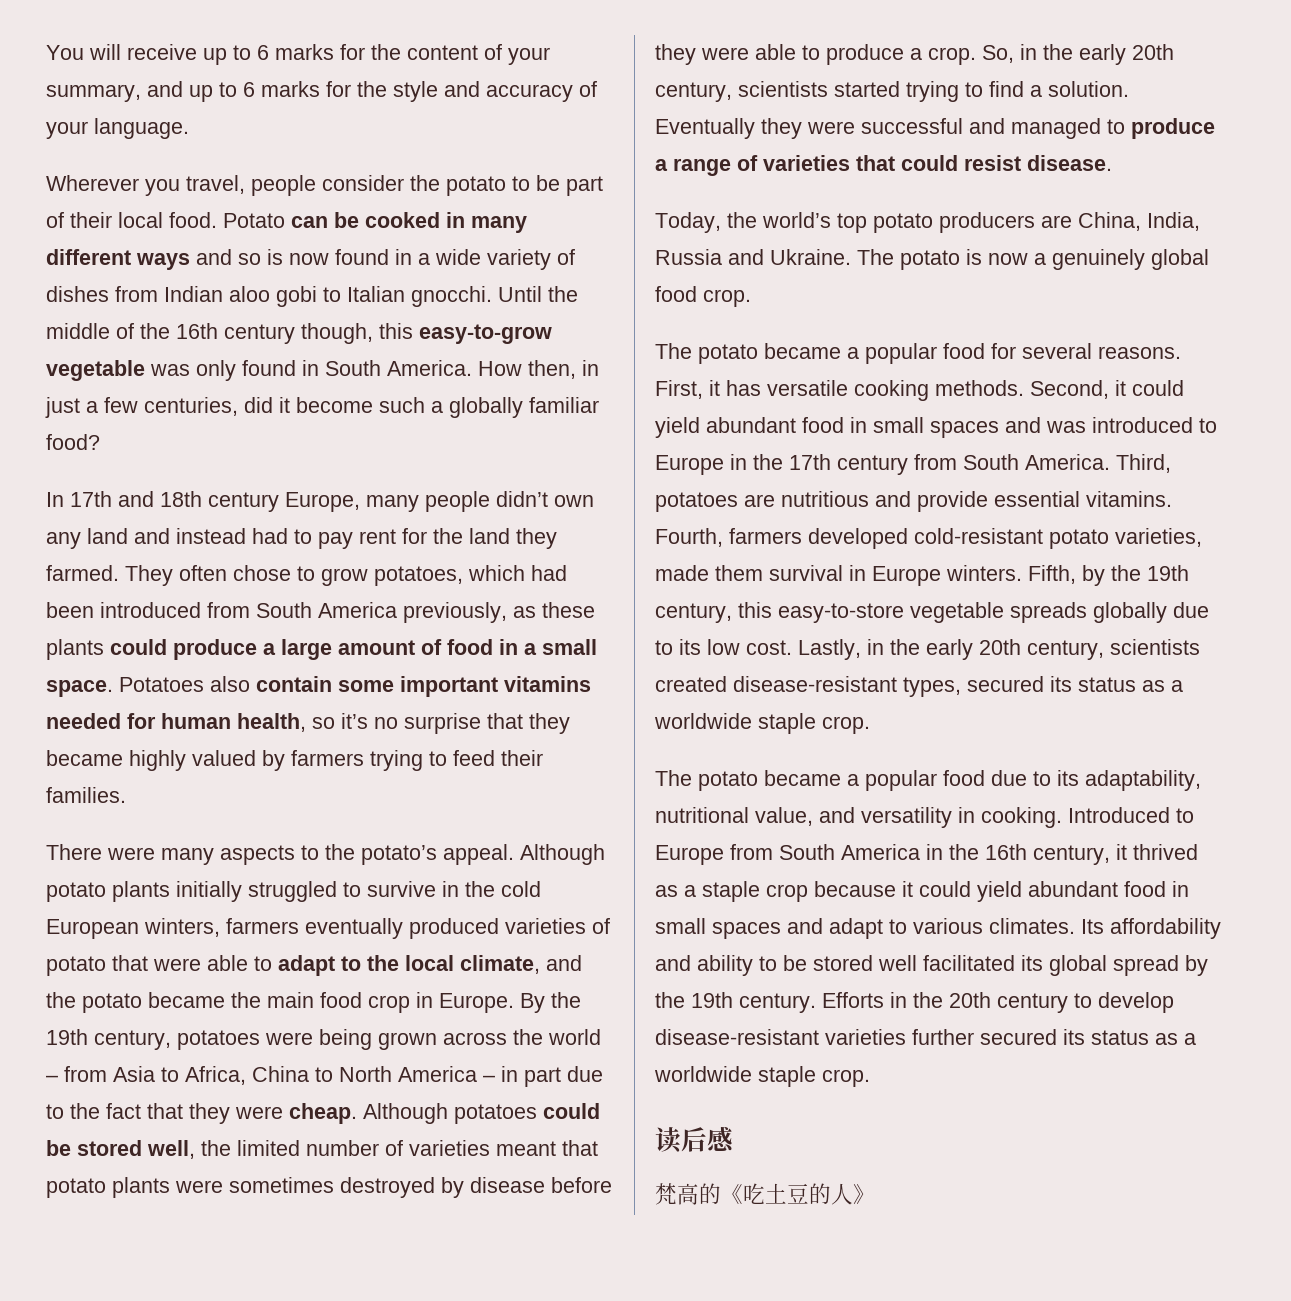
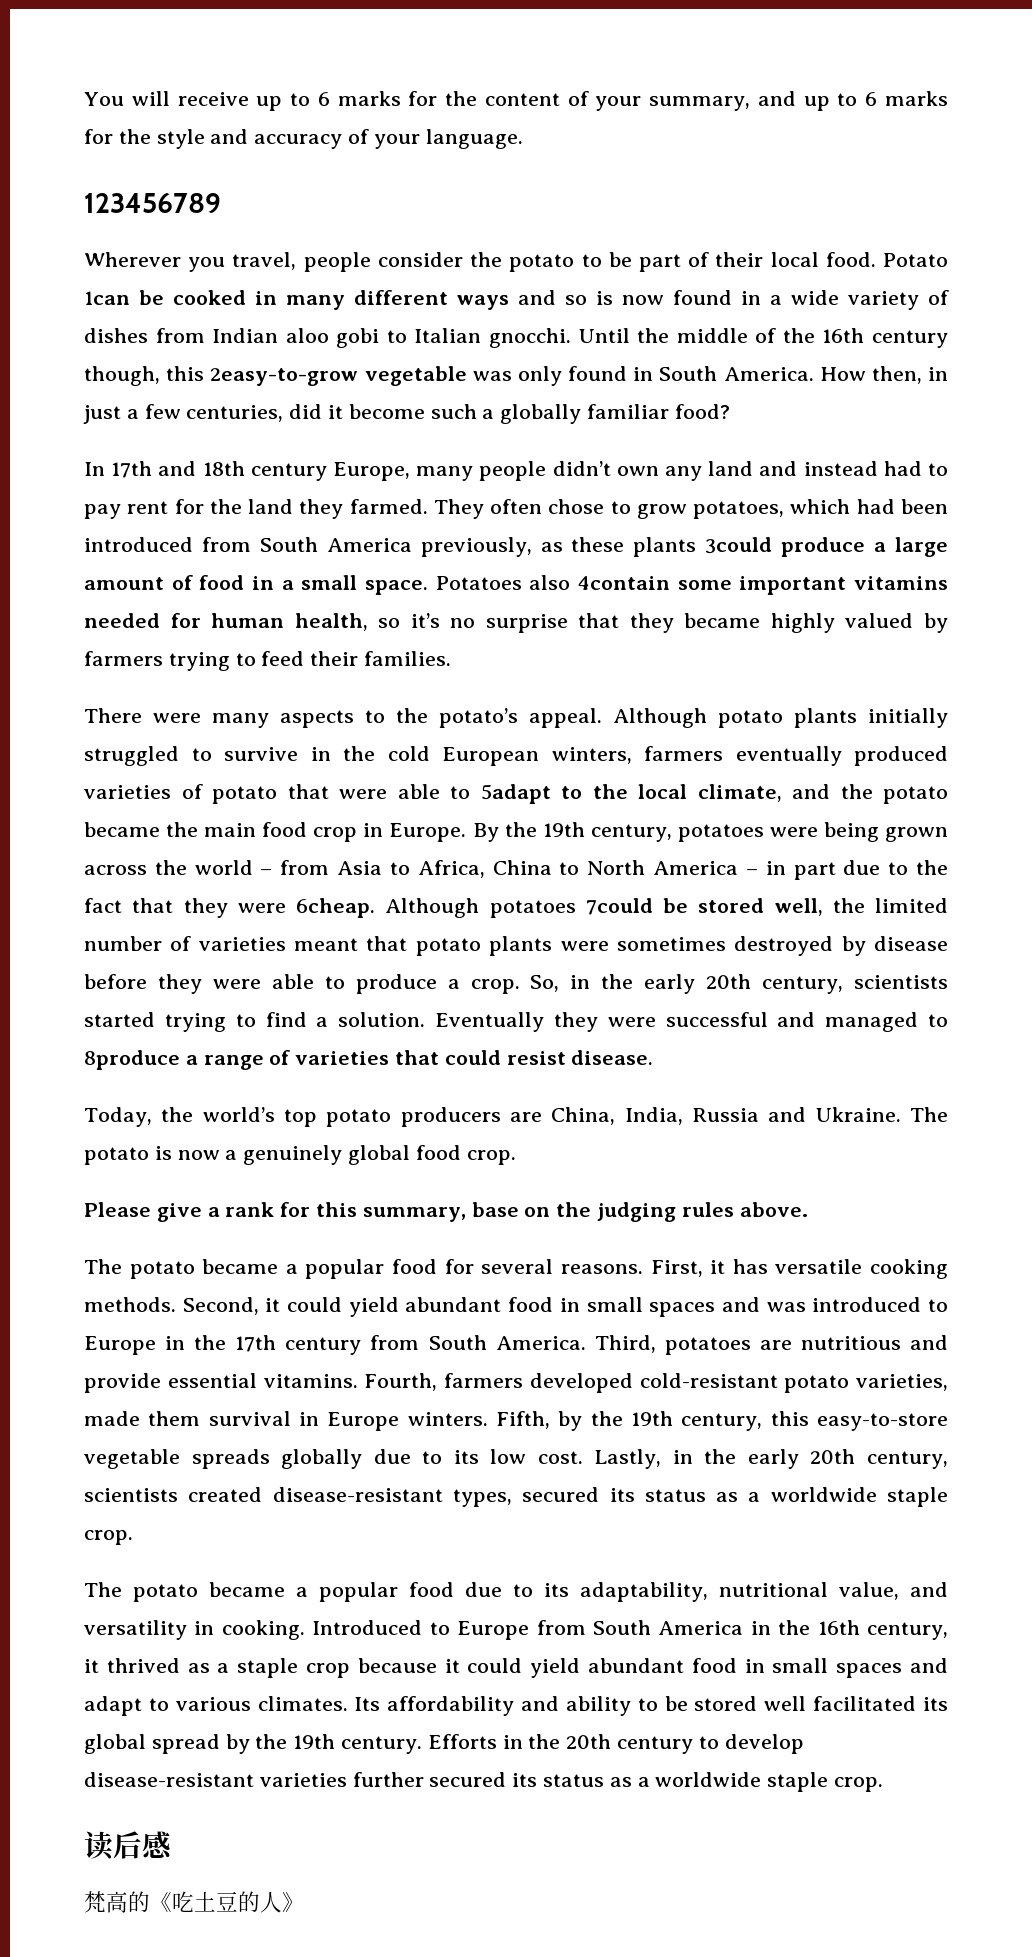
+ 123456789
- Potato can be cooked in many different ways and so is now found in a wide variety of dishes from Indian aloo gobi to Italian gnocchi.
+ Potato 1can be cooked in many different ways and so is now found in a wide variety of dishes from Indian aloo gobi to Italian gnocchi.
- Until the middle of the 16th century though, this easy-to-grow vegetable was only found in South America.
+ Until the middle of the 16th century though, this 2easy-to-grow vegetable was only found in South America.
- They often chose to grow potatoes, which had been introduced from South America previously, as these plants could produce a large amount of food in a small space.
+ They often chose to grow potatoes, which had been introduced from South America previously, as these plants 3could produce a large amount of food in a small space.
- Potatoes also contain some important vitamins needed for human health, so it’s no surprise that they became highly valued by farmers trying to feed their families.
+ Potatoes also 4contain some important vitamins needed for human health, so it’s no surprise that they became highly valued by farmers trying to feed their families.
- Although potato plants initially struggled to survive in the cold European winters, farmers eventually produced varieties of potato that were able to adapt to the local climate, and the potato became the main food crop in Europe.
+ Although potato plants initially struggled to survive in the cold European winters, farmers eventually produced varieties of potato that were able to 5adapt to the local climate, and the potato became the main food crop in Europe.
- By the 19th century, potatoes were being grown across the world – from Asia to Africa, China to North America – in part due to the fact that they were cheap.
+ By the 19th century, potatoes were being grown across the world – from Asia to Africa, China to North America – in part due to the fact that they were 6cheap.
- Although potatoes could be stored well, the limited number of varieties meant that potato plants were sometimes destroyed by disease before they were able to produce a crop.
+ Although potatoes 7could be stored well, the limited number of varieties meant that potato plants were sometimes destroyed by disease before they were able to produce a crop.
- Eventually they were successful and managed to produce a range of varieties that could resist disease.
+ Eventually they were successful and managed to 8produce a range of varieties that could resist disease.
+ Please give a rank for this summary, base on the judging rules above.

